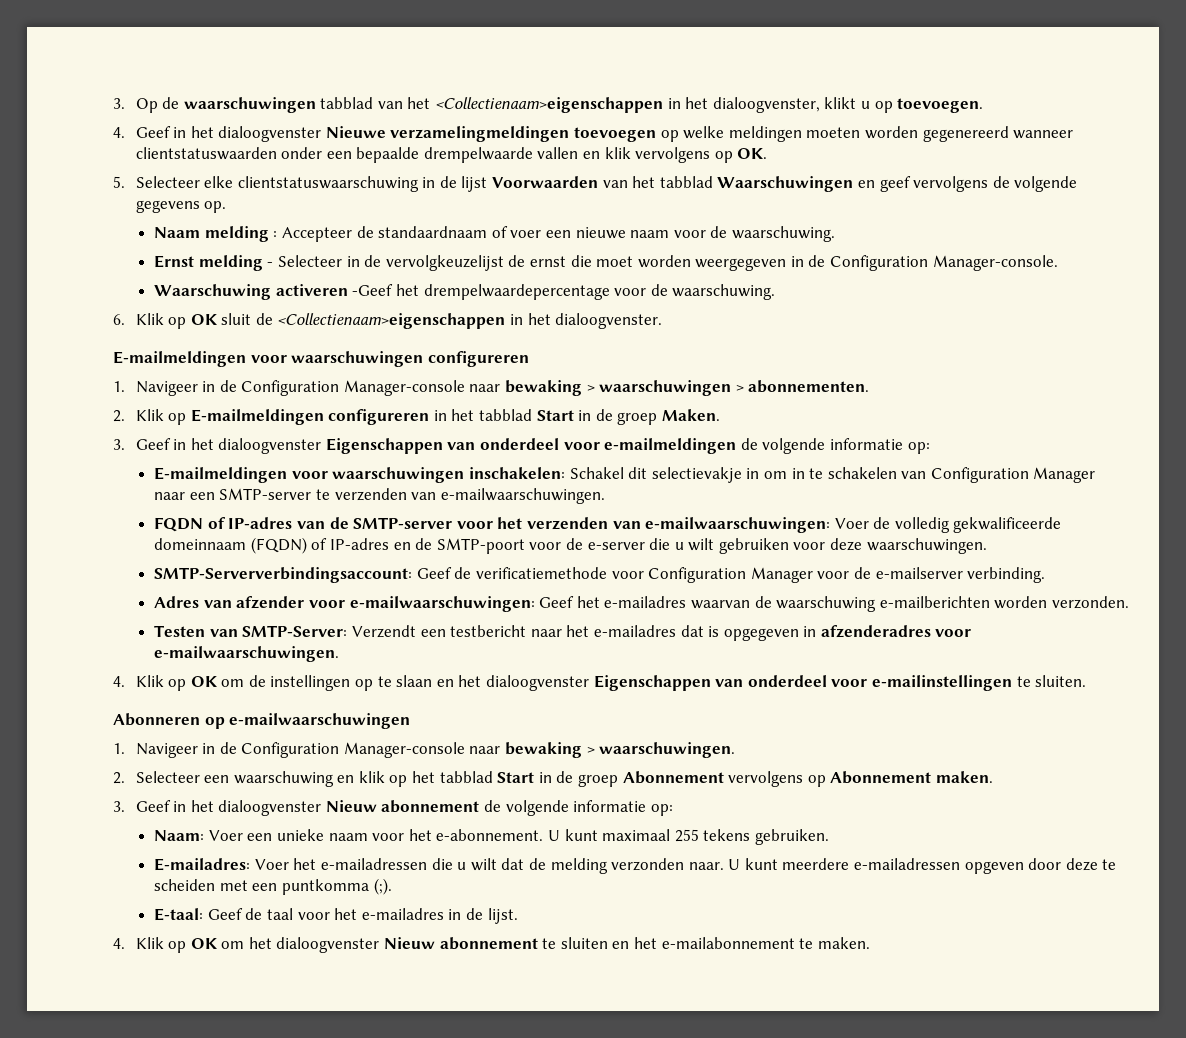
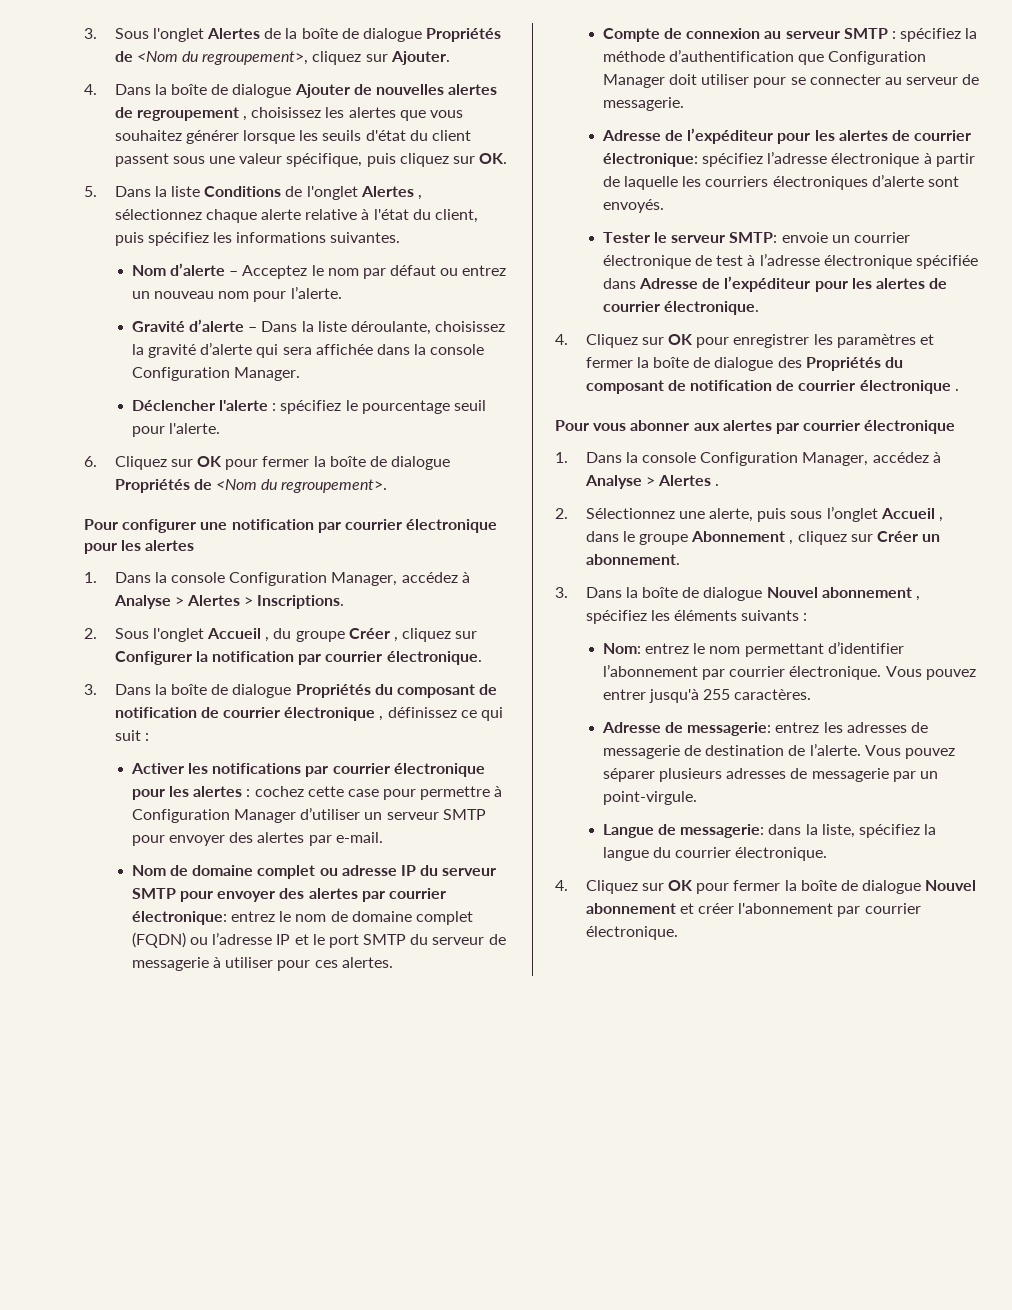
- 3. Op de waarschuwingen tabblad van het <Collectienaam>eigenschappen in het dialoogvenster, klikt u op toevoegen.
- 4. Geef in het dialoogvenster Nieuwe verzamelingmeldingen toevoegen op welke meldingen moeten worden gegenereerd wanneer clientstatuswaarden onder een bepaalde drempelwaarde vallen en klik vervolgens op OK.
- 5. Selecteer elke clientstatuswaarschuwing in de lijst Voorwaarden van het tabblad Waarschuwingen en geef vervolgens de volgende gegevens op.
- Naam melding : Accepteer de standaardnaam of voer een nieuwe naam voor de waarschuwing.
- Ernst melding - Selecteer in de vervolgkeuzelijst de ernst die moet worden weergegeven in de Configuration Manager-console.
- Waarschuwing activeren -Geef het drempelwaardepercentage voor de waarschuwing.
- 6. Klik op OK sluit de <Collectienaam>eigenschappen in het dialoogvenster.
- E-mailmeldingen voor waarschuwingen configureren
- 1. Navigeer in de Configuration Manager-console naar bewaking > waarschuwingen > abonnementen.
- 2. Klik op E-mailmeldingen configureren in het tabblad Start in de groep Maken.
- 3. Geef in het dialoogvenster Eigenschappen van onderdeel voor e-mailmeldingen de volgende informatie op:
- E-mailmeldingen voor waarschuwingen inschakelen: Schakel dit selectievakje in om in te schakelen van Configuration Manager naar een SMTP-server te verzenden van e-mailwaarschuwingen.
- FQDN of IP-adres van de SMTP-server voor het verzenden van e-mailwaarschuwingen: Voer de volledig gekwalificeerde domeinnaam (FQDN) of IP-adres en de SMTP-poort voor de e-server die u wilt gebruiken voor deze waarschuwingen.
- SMTP-Serververbindingsaccount: Geef de verificatiemethode voor Configuration Manager voor de e-mailserver verbinding.
- Adres van afzender voor e-mailwaarschuwingen: Geef het e-mailadres waarvan de waarschuwing e-mailberichten worden verzonden.
- Testen van SMTP-Server: Verzendt een testbericht naar het e-mailadres dat is opgegeven in afzenderadres voor e-mailwaarschuwingen.
- 4. Klik op OK om de instellingen op te slaan en het dialoogvenster Eigenschappen van onderdeel voor e-mailinstellingen te sluiten.
- Abonneren op e-mailwaarschuwingen
- 1. Navigeer in de Configuration Manager-console naar bewaking > waarschuwingen.
- 2. Selecteer een waarschuwing en klik op het tabblad Start in de groep Abonnement vervolgens op Abonnement maken.
- 3. Geef in het dialoogvenster Nieuw abonnement de volgende informatie op:
- Naam: Voer een unieke naam voor het e-abonnement. U kunt maximaal 255 tekens gebruiken.
- E-mailadres: Voer het e-mailadressen die u wilt dat de melding verzonden naar. U kunt meerdere e-mailadressen opgeven door deze te scheiden met een puntkomma (;).
- E-taal: Geef de taal voor het e-mailadres in de lijst.
- 4. Klik op OK om het dialoogvenster Nieuw abonnement te sluiten en het e-mailabonnement te maken.
+ 3. Sous l'onglet Alertes de la boîte de dialogue Propriétés de <Nom du regroupement>, cliquez sur Ajouter.
+ 4. Dans la boîte de dialogue Ajouter de nouvelles alertes de regroupement , choisissez les alertes que vous souhaitez générer lorsque les seuils d'état du client passent sous une valeur spécifique, puis cliquez sur OK.
+ 5. Dans la liste Conditions de l'onglet Alertes , sélectionnez chaque alerte relative à l'état du client, puis spécifiez les informations suivantes.
+ Nom d’alerte – Acceptez le nom par défaut ou entrez un nouveau nom pour l’alerte.
+ Gravité d’alerte – Dans la liste déroulante, choisissez la gravité d’alerte qui sera affichée dans la console Configuration Manager.
+ Déclencher l'alerte : spécifiez le pourcentage seuil pour l'alerte.
+ 6. Cliquez sur OK pour fermer la boîte de dialogue Propriétés de <Nom du regroupement>.
+ Pour configurer une notification par courrier électronique pour les alertes
+ 1. Dans la console Configuration Manager, accédez à Analyse > Alertes > Inscriptions.
+ 2. Sous l'onglet Accueil , du groupe Créer , cliquez sur Configurer la notification par courrier électronique.
+ 3. Dans la boîte de dialogue Propriétés du composant de notification de courrier électronique , définissez ce qui suit :
+ Activer les notifications par courrier électronique pour les alertes : cochez cette case pour permettre à Configuration Manager d’utiliser un serveur SMTP pour envoyer des alertes par e-mail.
+ Nom de domaine complet ou adresse IP du serveur SMTP pour envoyer des alertes par courrier électronique: entrez le nom de domaine complet (FQDN) ou l’adresse IP et le port SMTP du serveur de messagerie à utiliser pour ces alertes.
+ Compte de connexion au serveur SMTP : spécifiez la méthode d’authentification que Configuration Manager doit utiliser pour se connecter au serveur de messagerie.
+ Adresse de l’expéditeur pour les alertes de courrier électronique: spécifiez l’adresse électronique à partir de laquelle les courriers électroniques d’alerte sont envoyés.
+ Tester le serveur SMTP: envoie un courrier électronique de test à l’adresse électronique spécifiée dans Adresse de l’expéditeur pour les alertes de courrier électronique.
+ 4. Cliquez sur OK pour enregistrer les paramètres et fermer la boîte de dialogue des Propriétés du composant de notification de courrier électronique .
+ Pour vous abonner aux alertes par courrier électronique
+ 1. Dans la console Configuration Manager, accédez à Analyse > Alertes .
+ 2. Sélectionnez une alerte, puis sous l’onglet Accueil , dans le groupe Abonnement , cliquez sur Créer un abonnement.
+ 3. Dans la boîte de dialogue Nouvel abonnement , spécifiez les éléments suivants :
+ Nom: entrez le nom permettant d’identifier l’abonnement par courrier électronique. Vous pouvez entrer jusqu'à 255 caractères.
+ Adresse de messagerie: entrez les adresses de messagerie de destination de l’alerte. Vous pouvez séparer plusieurs adresses de messagerie par un point-virgule.
+ Langue de messagerie: dans la liste, spécifiez la langue du courrier électronique.
+ 4. Cliquez sur OK pour fermer la boîte de dialogue Nouvel abonnement et créer l'abonnement par courrier électronique.

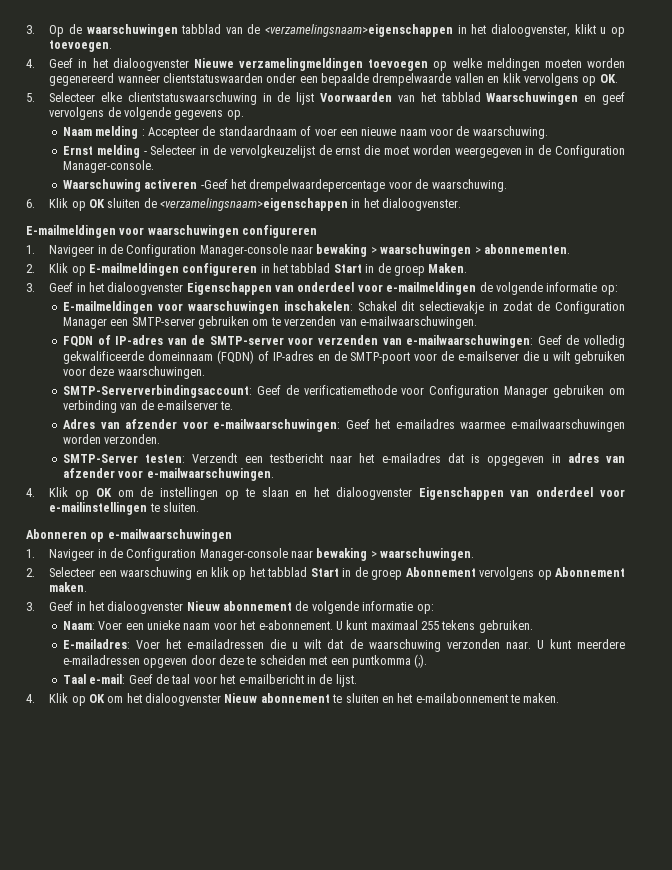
- 3. Sous l'onglet Alertes de la boîte de dialogue Propriétés de <Nom du regroupement>, cliquez sur Ajouter.
- 4. Dans la boîte de dialogue Ajouter de nouvelles alertes de regroupement , choisissez les alertes que vous souhaitez générer lorsque les seuils d'état du client passent sous une valeur spécifique, puis cliquez sur OK.
- 5. Dans la liste Conditions de l'onglet Alertes , sélectionnez chaque alerte relative à l'état du client, puis spécifiez les informations suivantes.
- Nom d’alerte – Acceptez le nom par défaut ou entrez un nouveau nom pour l’alerte.
- Gravité d’alerte – Dans la liste déroulante, choisissez la gravité d’alerte qui sera affichée dans la console Configuration Manager.
- Déclencher l'alerte : spécifiez le pourcentage seuil pour l'alerte.
- 6. Cliquez sur OK pour fermer la boîte de dialogue Propriétés de <Nom du regroupement>.
- Pour configurer une notification par courrier électronique pour les alertes
- 1. Dans la console Configuration Manager, accédez à Analyse > Alertes > Inscriptions.
- 2. Sous l'onglet Accueil , du groupe Créer , cliquez sur Configurer la notification par courrier électronique.
- 3. Dans la boîte de dialogue Propriétés du composant de notification de courrier électronique , définissez ce qui suit :
- Activer les notifications par courrier électronique pour les alertes : cochez cette case pour permettre à Configuration Manager d’utiliser un serveur SMTP pour envoyer des alertes par e-mail.
- Nom de domaine complet ou adresse IP du serveur SMTP pour envoyer des alertes par courrier électronique: entrez le nom de domaine complet (FQDN) ou l’adresse IP et le port SMTP du serveur de messagerie à utiliser pour ces alertes.
- Compte de connexion au serveur SMTP : spécifiez la méthode d’authentification que Configuration Manager doit utiliser pour se connecter au serveur de messagerie.
- Adresse de l’expéditeur pour les alertes de courrier électronique: spécifiez l’adresse électronique à partir de laquelle les courriers électroniques d’alerte sont envoyés.
- Tester le serveur SMTP: envoie un courrier électronique de test à l’adresse électronique spécifiée dans Adresse de l’expéditeur pour les alertes de courrier électronique.
- 4. Cliquez sur OK pour enregistrer les paramètres et fermer la boîte de dialogue des Propriétés du composant de notification de courrier électronique .
- Pour vous abonner aux alertes par courrier électronique
- 1. Dans la console Configuration Manager, accédez à Analyse > Alertes .
- 2. Sélectionnez une alerte, puis sous l’onglet Accueil , dans le groupe Abonnement , cliquez sur Créer un abonnement.
- 3. Dans la boîte de dialogue Nouvel abonnement , spécifiez les éléments suivants :
- Nom: entrez le nom permettant d’identifier l’abonnement par courrier électronique. Vous pouvez entrer jusqu'à 255 caractères.
- Adresse de messagerie: entrez les adresses de messagerie de destination de l’alerte. Vous pouvez séparer plusieurs adresses de messagerie par un point-virgule.
- Langue de messagerie: dans la liste, spécifiez la langue du courrier électronique.
- 4. Cliquez sur OK pour fermer la boîte de dialogue Nouvel abonnement et créer l'abonnement par courrier électronique.
+ 3. Op de waarschuwingen tabblad van de <verzamelingsnaam>eigenschappen in het dialoogvenster, klikt u op toevoegen.
+ 4. Geef in het dialoogvenster Nieuwe verzamelingmeldingen toevoegen op welke meldingen moeten worden gegenereerd wanneer clientstatuswaarden onder een bepaalde drempelwaarde vallen en klik vervolgens op OK.
+ 5. Selecteer elke clientstatuswaarschuwing in de lijst Voorwaarden van het tabblad Waarschuwingen en geef vervolgens de volgende gegevens op.
+ Naam melding : Accepteer de standaardnaam of voer een nieuwe naam voor de waarschuwing.
+ Ernst melding - Selecteer in de vervolgkeuzelijst de ernst die moet worden weergegeven in de Configuration Manager-console.
+ Waarschuwing activeren -Geef het drempelwaardepercentage voor de waarschuwing.
+ 6. Klik op OK sluiten de <verzamelingsnaam>eigenschappen in het dialoogvenster.
+ E-mailmeldingen voor waarschuwingen configureren
+ 1. Navigeer in de Configuration Manager-console naar bewaking > waarschuwingen > abonnementen.
+ 2. Klik op E-mailmeldingen configureren in het tabblad Start in de groep Maken.
+ 3. Geef in het dialoogvenster Eigenschappen van onderdeel voor e-mailmeldingen de volgende informatie op:
+ E-mailmeldingen voor waarschuwingen inschakelen: Schakel dit selectievakje in zodat de Configuration Manager een SMTP-server gebruiken om te verzenden van e-mailwaarschuwingen.
+ FQDN of IP-adres van de SMTP-server voor verzenden van e-mailwaarschuwingen: Geef de volledig gekwalificeerde domeinnaam (FQDN) of IP-adres en de SMTP-poort voor de e-mailserver die u wilt gebruiken voor deze waarschuwingen.
+ SMTP-Serververbindingsaccount: Geef de verificatiemethode voor Configuration Manager gebruiken om verbinding van de e-mailserver te.
+ Adres van afzender voor e-mailwaarschuwingen: Geef het e-mailadres waarmee e-mailwaarschuwingen worden verzonden.
+ SMTP-Server testen: Verzendt een testbericht naar het e-mailadres dat is opgegeven in adres van afzender voor e-mailwaarschuwingen.
+ 4. Klik op OK om de instellingen op te slaan en het dialoogvenster Eigenschappen van onderdeel voor e-mailinstellingen te sluiten.
+ Abonneren op e-mailwaarschuwingen
+ 1. Navigeer in de Configuration Manager-console naar bewaking > waarschuwingen.
+ 2. Selecteer een waarschuwing en klik op het tabblad Start in de groep Abonnement vervolgens op Abonnement maken.
+ 3. Geef in het dialoogvenster Nieuw abonnement de volgende informatie op:
+ Naam: Voer een unieke naam voor het e-abonnement. U kunt maximaal 255 tekens gebruiken.
+ E-mailadres: Voer het e-mailadressen die u wilt dat de waarschuwing verzonden naar. U kunt meerdere e-mailadressen opgeven door deze te scheiden met een puntkomma (;).
+ Taal e-mail: Geef de taal voor het e-mailbericht in de lijst.
+ 4. Klik op OK om het dialoogvenster Nieuw abonnement te sluiten en het e-mailabonnement te maken.

